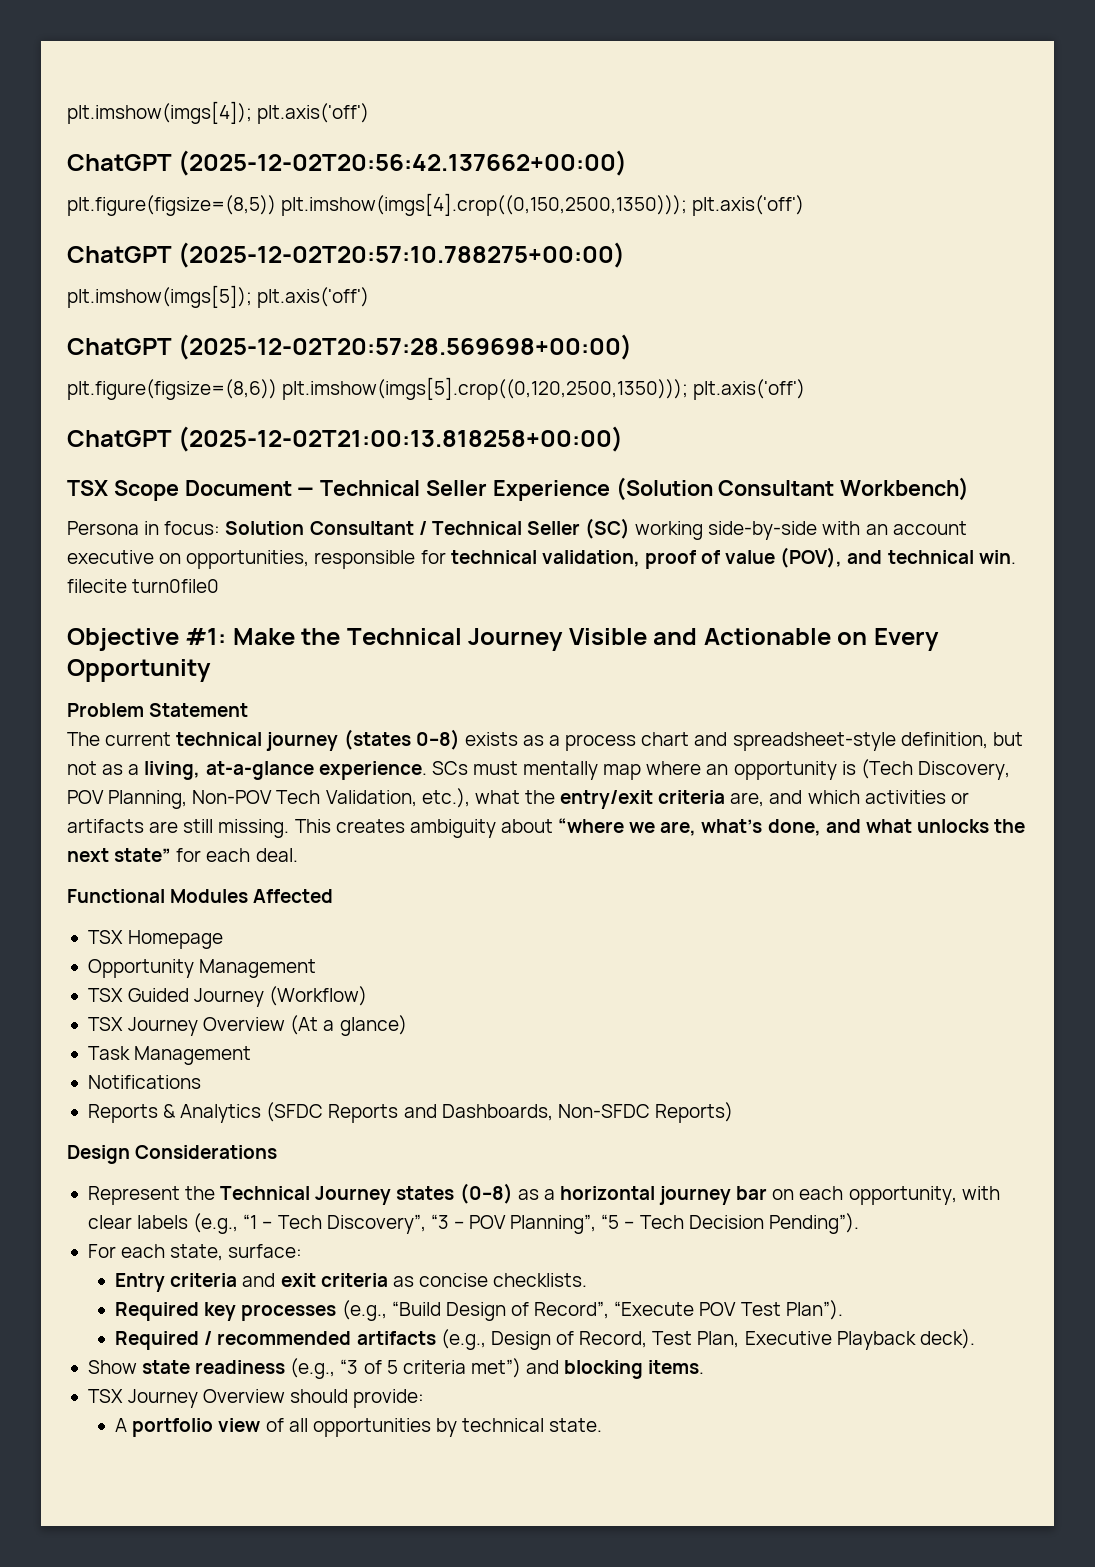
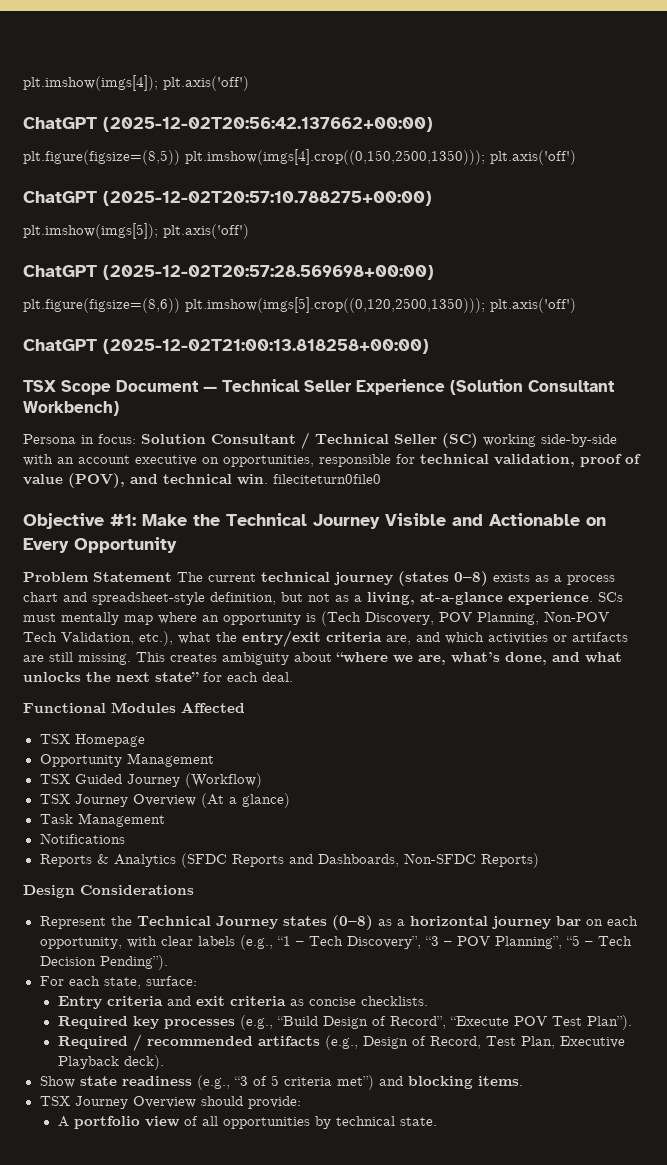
- Persona in focus: Solution Consultant / Technical Seller (SC) working side-by-side with an account executive on opportunities, responsible for technical validation, proof of value (POV), and technical win. filecite turn0file0
+ Persona in focus: Solution Consultant / Technical Seller (SC) working side-by-side with an account executive on opportunities, responsible for technical validation, proof of value (POV), and technical win. fileciteturn0file0
- Problem Statement
- The current technical journey (states 0–8) exists as a process chart and spreadsheet-style definition, but not as a living, at-a-glance experience.
+ Problem Statement The current technical journey (states 0–8) exists as a process chart and spreadsheet-style definition, but not as a living, at-a-glance experience.

